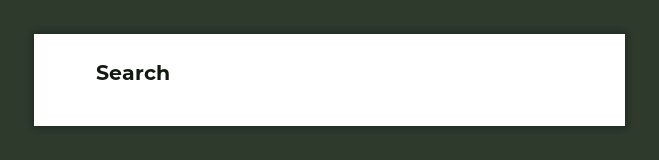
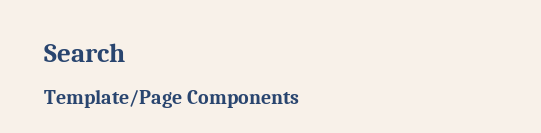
+ Template/Page Components

